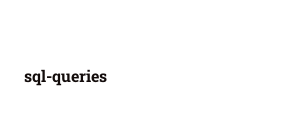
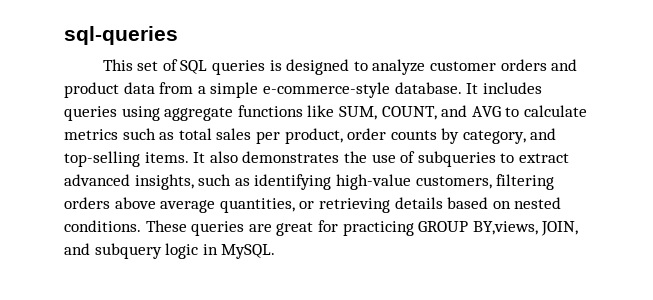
+ This set of SQL queries is designed to analyze customer orders and product data from a simple e-commerce-style database. It includes queries using aggregate functions like SUM, COUNT, and AVG to calculate metrics such as total sales per product, order counts by category, and top-selling items. It also demonstrates the use of subqueries to extract advanced insights, such as identifying high-value customers, filtering orders above average quantities, or retrieving details based on nested conditions. These queries are great for practicing GROUP BY,views, JOIN, and subquery logic in MySQL.

